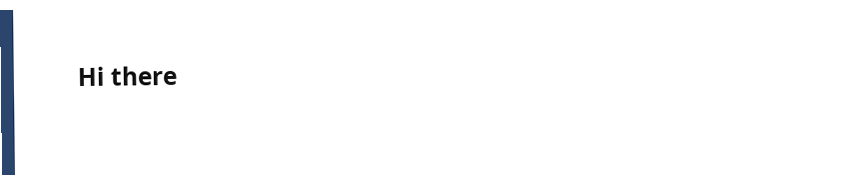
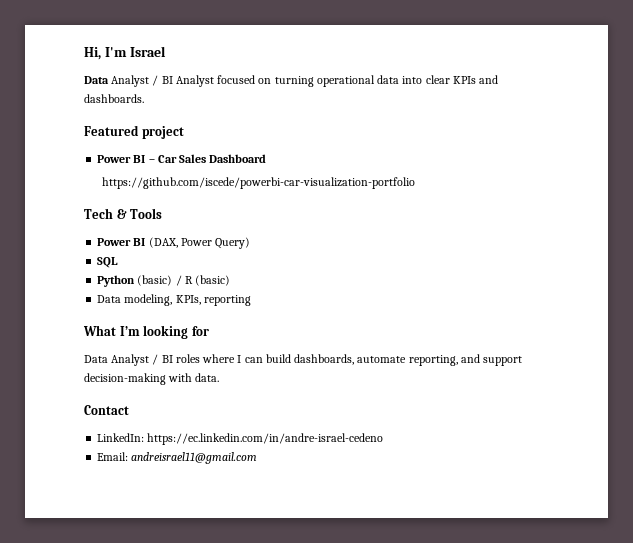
- Hi there
+ Hi, I'm Israel
+ Data Analyst / BI Analyst focused on turning operational data into clear KPIs and dashboards.
+ Featured project
+ Power BI – Car Sales Dashboard
+ https://github.com/iscede/powerbi-car-visualization-portfolio
+ Tech & Tools
+ Power BI (DAX, Power Query)
+ SQL
+ Python (basic) / R (basic)
+ Data modeling, KPIs, reporting
+ What I’m looking for
+ Data Analyst / BI roles where I can build dashboards, automate reporting, and support decision-making with data.
+ Contact
+ LinkedIn: https://ec.linkedin.com/in/andre-israel-cedeno
+ Email: andreisrael11@gmail.com

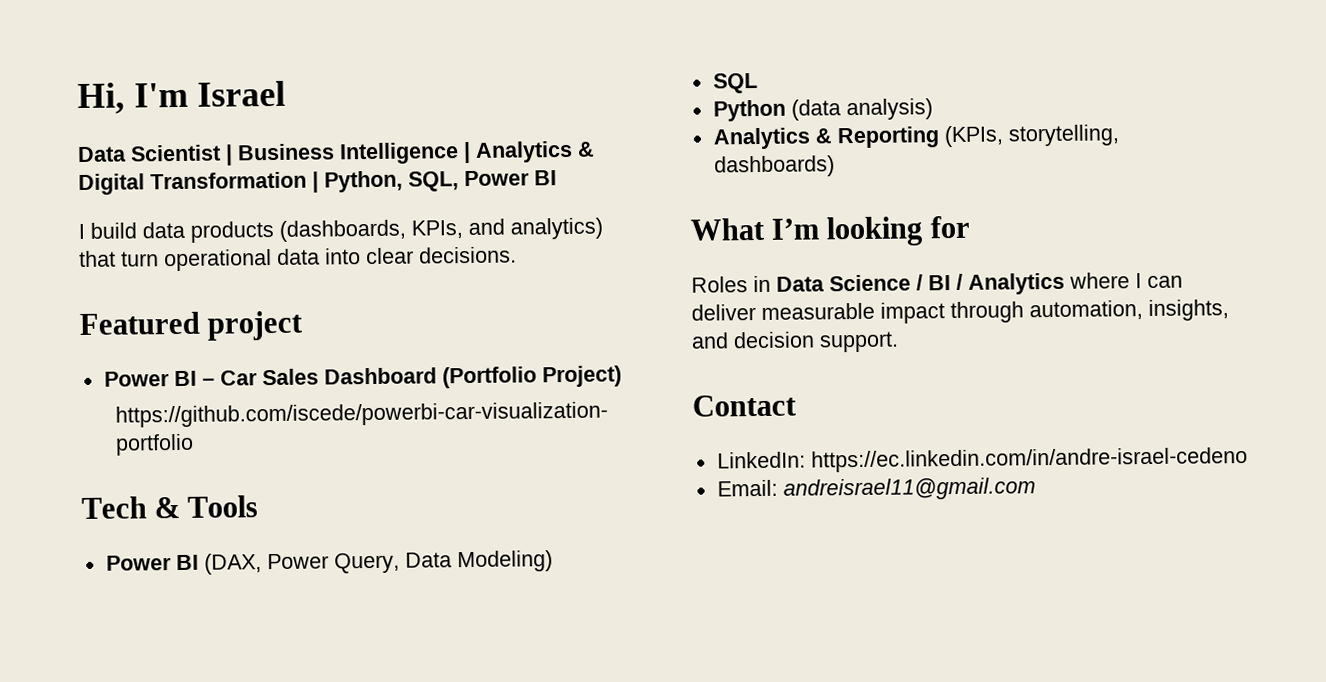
- Data Analyst / BI Analyst focused on turning operational data into clear KPIs and dashboards.
+ Data Scientist | Business Intelligence | Analytics & Digital Transformation | Python, SQL, Power BI
+ I build data products (dashboards, KPIs, and analytics) that turn operational data into clear decisions.
- Power BI – Car Sales Dashboard
+ Power BI – Car Sales Dashboard (Portfolio Project)
- Power BI (DAX, Power Query)
+ Power BI (DAX, Power Query, Data Modeling)
- Python (basic) / R (basic)
- Data modeling, KPIs, reporting
+ Python (data analysis)
+ Analytics & Reporting (KPIs, storytelling, dashboards)
  What I’m looking for
- Data Analyst / BI roles where I can build dashboards, automate reporting, and support decision-making with data.
+ Roles in Data Science / BI / Analytics where I can deliver measurable impact through automation, insights, and decision support.

